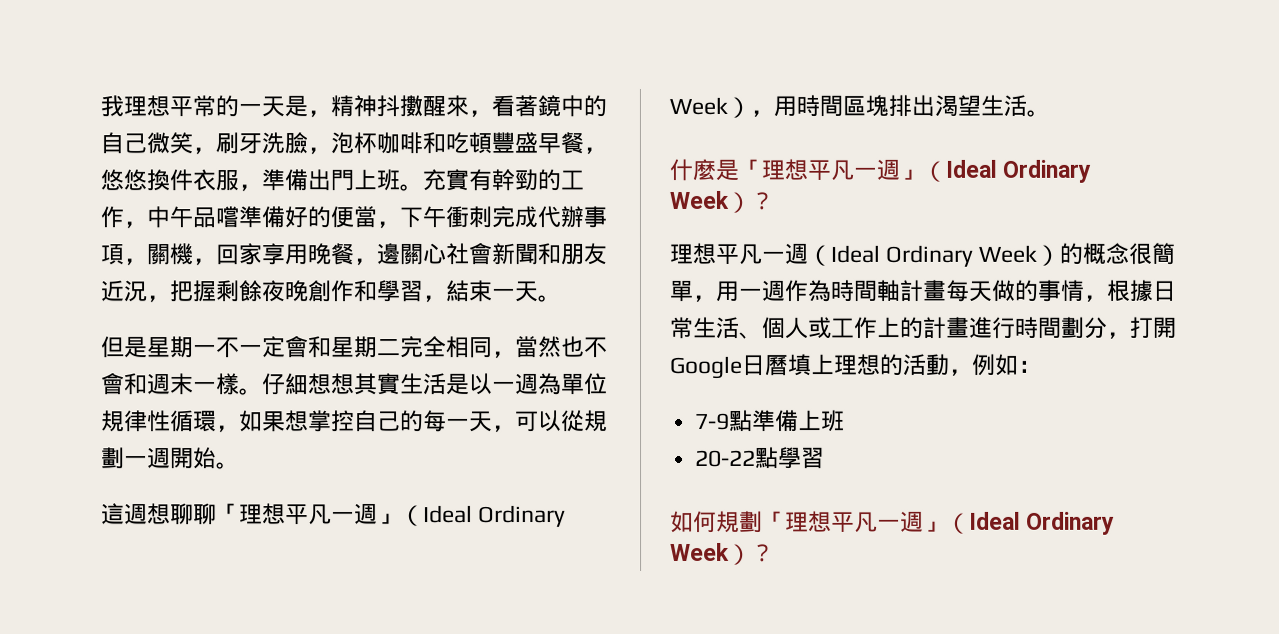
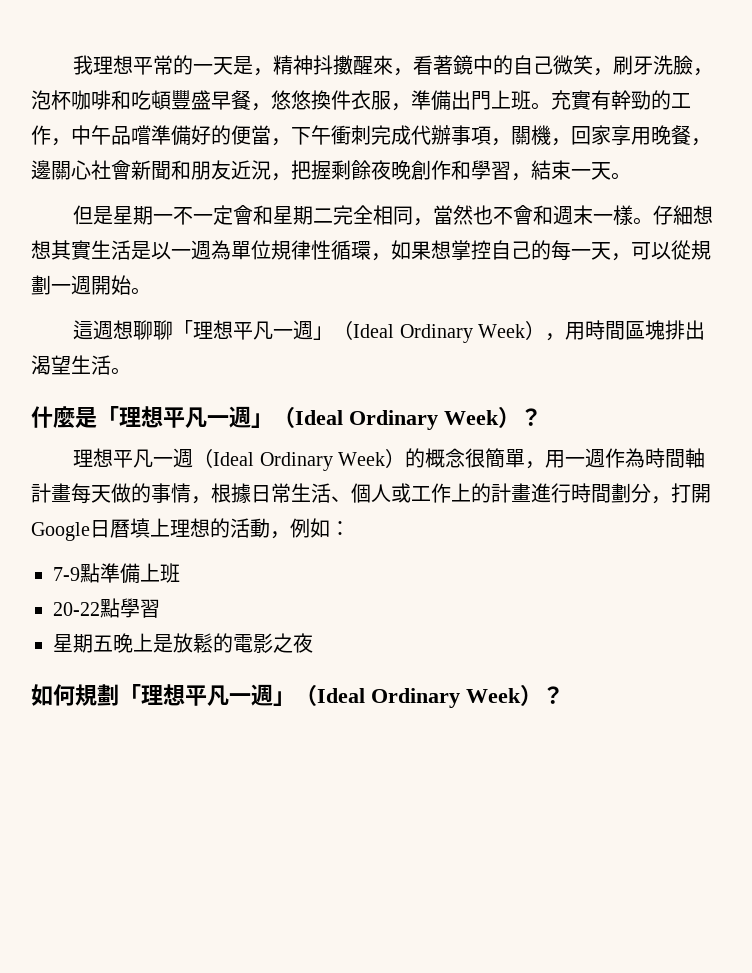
+ 星期五晚上是放鬆的電影之夜

